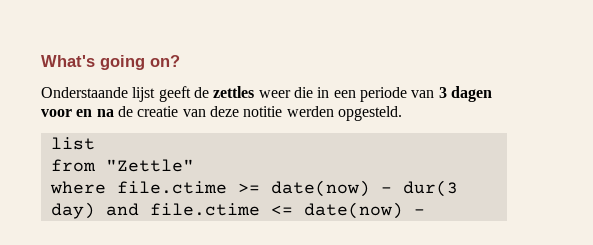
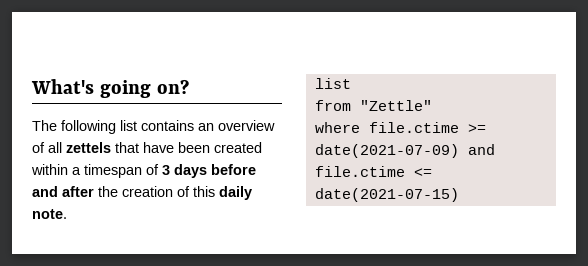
- Onderstaande lijst geeft de zettles weer die in een periode van 3 dagen voor en na de creatie van deze notitie werden opgesteld.
+ The following list contains an overview of all zettels that have been created within a timespan of 3 days before and after the creation of this daily note.
- where file.ctime >= date(now) - dur(3 day) and file.ctime <= date(now) -
+ where file.ctime >= date(2021-07-09) and file.ctime <= date(2021-07-15)

